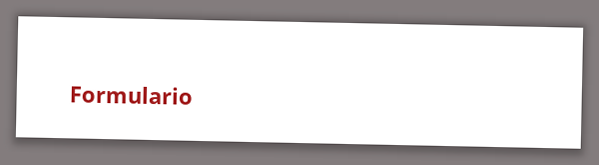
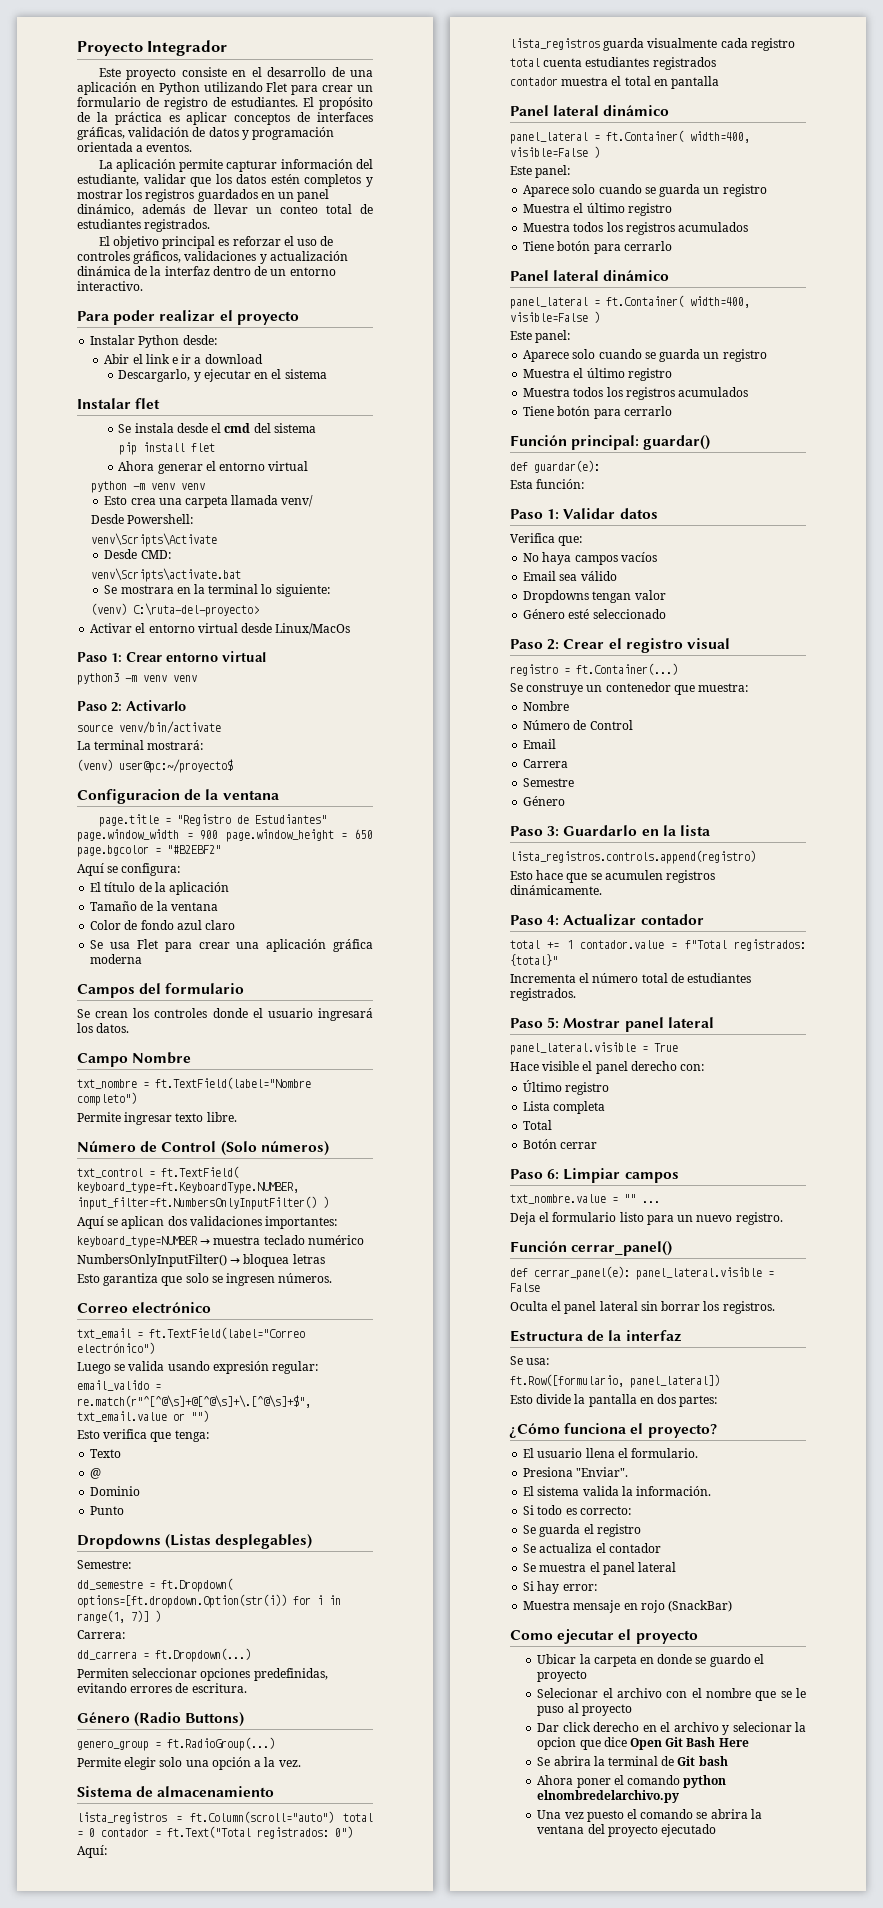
- Formulario
+ Proyecto Integrador
+ Este proyecto consiste en el desarrollo de una aplicación en Python utilizando Flet para crear un formulario de registro de estudiantes. El propósito de la práctica es aplicar conceptos de interfaces gráficas, validación de datos y programación orientada a eventos.
+ La aplicación permite capturar información del estudiante, validar que los datos estén completos y mostrar los registros guardados en un panel dinámico, además de llevar un conteo total de estudiantes registrados.
+ El objetivo principal es reforzar el uso de controles gráficos, validaciones y actualización dinámica de la interfaz dentro de un entorno interactivo.
+ Para poder realizar el proyecto
+ Instalar Python desde:
+ Abir el link e ir a download
+ Descargarlo, y ejecutar en el sistema
+ Instalar flet
+ Se instala desde el cmd del sistema
+ pip install flet
+ Ahora generar el entorno virtual
+ python -m venv venv
+ Esto crea una carpeta llamada venv/
+ Desde Powershell:
+ venv\Scripts\Activate
+ Desde CMD:
+ venv\Scripts\activate.bat
+ Se mostrara en la terminal lo siguiente:
+ (venv) C:\ruta-del-proyecto>
+ Activar el entorno virtual desde Linux/MacOs
+ Paso 1: Crear entorno virtual
+ python3 -m venv venv
+ Paso 2: Activarlo
+ source venv/bin/activate
+ La terminal mostrará:
+ (venv) user@pc:~/proyecto$
+ Configuracion de la ventana
+ page.title = "Registro de Estudiantes" page.window_width = 900 page.window_height = 650 page.bgcolor = "#B2EBF2"
+ Aquí se configura:
+ El título de la aplicación
+ Tamaño de la ventana
+ Color de fondo azul claro
+ Se usa Flet para crear una aplicación gráfica moderna
+ Campos del formulario
+ Se crean los controles donde el usuario ingresará los datos.
+ Campo Nombre
+ txt_nombre = ft.TextField(label="Nombre completo")
+ Permite ingresar texto libre.
+ Número de Control (Solo números)
+ txt_control = ft.TextField( keyboard_type=ft.KeyboardType.NUMBER, input_filter=ft.NumbersOnlyInputFilter() )
+ Aquí se aplican dos validaciones importantes:
+ keyboard_type=NUMBER → muestra teclado numérico
+ NumbersOnlyInputFilter() → bloquea letras
+ Esto garantiza que solo se ingresen números.
+ Correo electrónico
+ txt_email = ft.TextField(label="Correo electrónico")
+ Luego se valida usando expresión regular:
+ email_valido = re.match(r"^[^@\s]+@[^@\s]+\.[^@\s]+$", txt_email.value or "")
+ Esto verifica que tenga:
+ Texto
+ @
+ Dominio
+ Punto
+ Dropdowns (Listas desplegables)
+ Semestre:
+ dd_semestre = ft.Dropdown( options=[ft.dropdown.Option(str(i)) for i in range(1, 7)] )
+ Carrera:
+ dd_carrera = ft.Dropdown(...)
+ Permiten seleccionar opciones predefinidas, evitando errores de escritura.
+ Género (Radio Buttons)
+ genero_group = ft.RadioGroup(...)
+ Permite elegir solo una opción a la vez.
+ Sistema de almacenamiento
+ lista_registros = ft.Column(scroll="auto") total = 0 contador = ft.Text("Total registrados: 0")
+ Aquí:
+ lista_registros guarda visualmente cada registro
+ total cuenta estudiantes registrados
+ contador muestra el total en pantalla
+ Panel lateral dinámico
+ panel_lateral = ft.Container( width=400, visible=False )
+ Este panel:
+ Aparece solo cuando se guarda un registro
+ Muestra el último registro
+ Muestra todos los registros acumulados
+ Tiene botón para cerrarlo
+ Panel lateral dinámico
+ panel_lateral = ft.Container( width=400, visible=False )
+ Este panel:
+ Aparece solo cuando se guarda un registro
+ Muestra el último registro
+ Muestra todos los registros acumulados
+ Tiene botón para cerrarlo
+ Función principal: guardar()
+ def guardar(e):
+ Esta función:
+ Paso 1: Validar datos
+ Verifica que:
+ No haya campos vacíos
+ Email sea válido
+ Dropdowns tengan valor
+ Género esté seleccionado
+ Paso 2: Crear el registro visual
+ registro = ft.Container(...)
+ Se construye un contenedor que muestra:
+ Nombre
+ Número de Control
+ Email
+ Carrera
+ Semestre
+ Género
+ Paso 3: Guardarlo en la lista
+ lista_registros.controls.append(registro)
+ Esto hace que se acumulen registros dinámicamente.
+ Paso 4: Actualizar contador
+ total += 1 contador.value = f"Total registrados: {total}"
+ Incrementa el número total de estudiantes registrados.
+ Paso 5: Mostrar panel lateral
+ panel_lateral.visible = True
+ Hace visible el panel derecho con:
+ Último registro
+ Lista completa
+ Total
+ Botón cerrar
+ Paso 6: Limpiar campos
+ txt_nombre.value = "" ...
+ Deja el formulario listo para un nuevo registro.
+ Función cerrar_panel()
+ def cerrar_panel(e): panel_lateral.visible = False
+ Oculta el panel lateral sin borrar los registros.
+ Estructura de la interfaz
+ Se usa:
+ ft.Row([formulario, panel_lateral])
+ Esto divide la pantalla en dos partes:
+ ¿Cómo funciona el proyecto?
+ El usuario llena el formulario.
+ Presiona "Enviar".
+ El sistema valida la información.
+ Si todo es correcto:
+ Se guarda el registro
+ Se actualiza el contador
+ Se muestra el panel lateral
+ Si hay error:
+ Muestra mensaje en rojo (SnackBar)
+ Como ejecutar el proyecto
+ Ubicar la carpeta en donde se guardo el proyecto
+ Selecionar el archivo con el nombre que se le puso al proyecto
+ Dar click derecho en el archivo y selecionar la opcion que dice Open Git Bash Here
+ Se abrira la terminal de Git bash
+ Ahora poner el comando python elnombredelarchivo.py
+ Una vez puesto el comando se abrira la ventana del proyecto ejecutado

